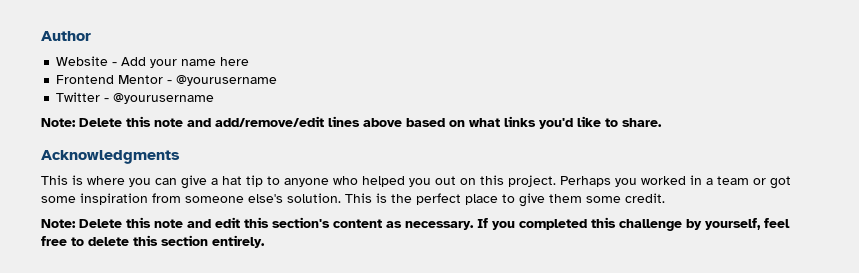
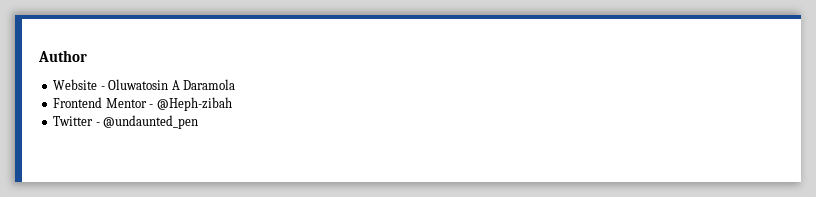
- Website - Add your name here
+ Website - Oluwatosin A Daramola
- Frontend Mentor - @yourusername
+ Frontend Mentor - @Heph-zibah
- Twitter - @yourusername
- Note: Delete this note and add/remove/edit lines above based on what links you'd like to share.
- Acknowledgments
- This is where you can give a hat tip to anyone who helped you out on this project. Perhaps you worked in a team or got some inspiration from someone else's solution. This is the perfect place to give them some credit.
- Note: Delete this note and edit this section's content as necessary. If you completed this challenge by yourself, feel free to delete this section entirely.
+ Twitter - @undaunted_pen

